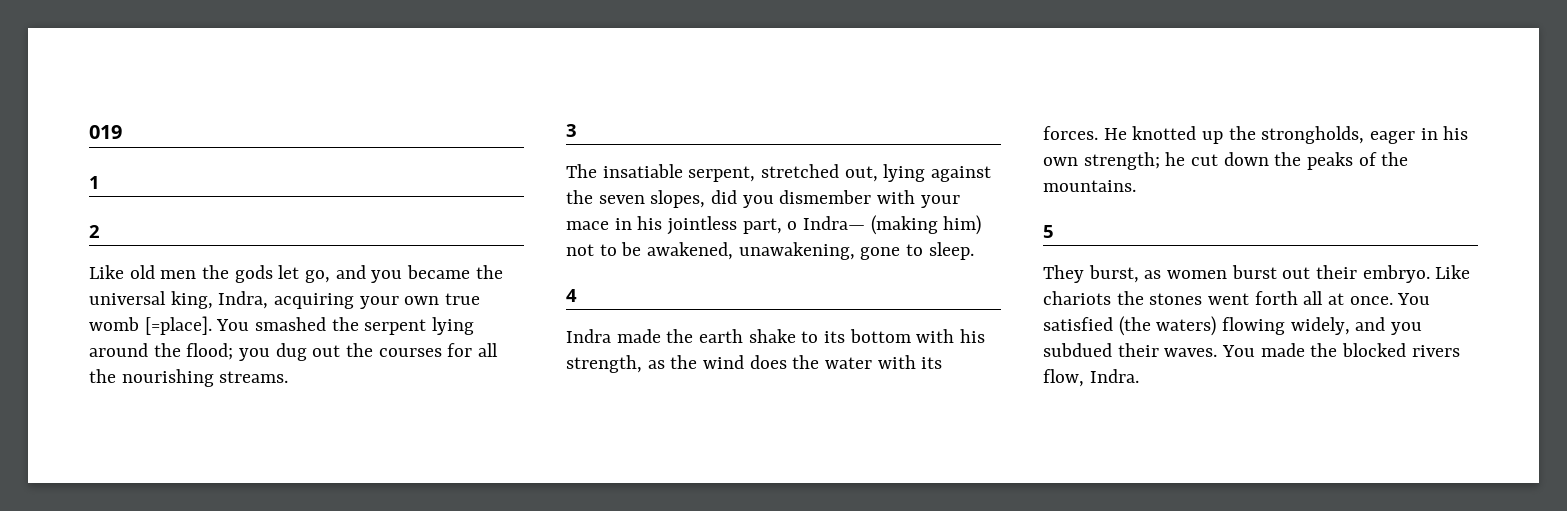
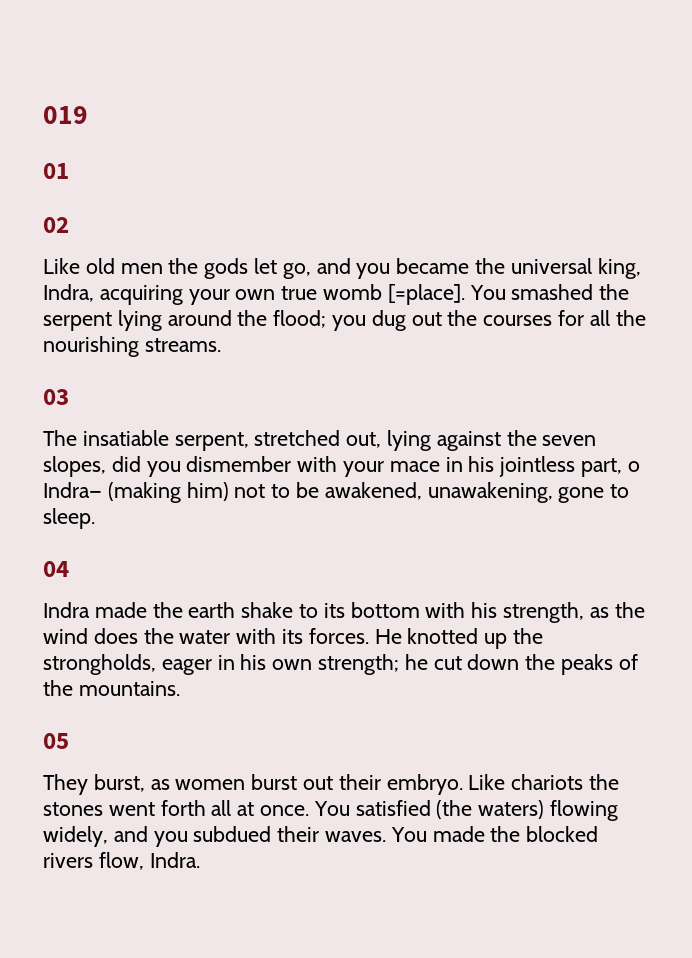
- 1
- 2
+ 01
+ 02
- 3
+ 03
- 4
+ 04
- 5
+ 05

